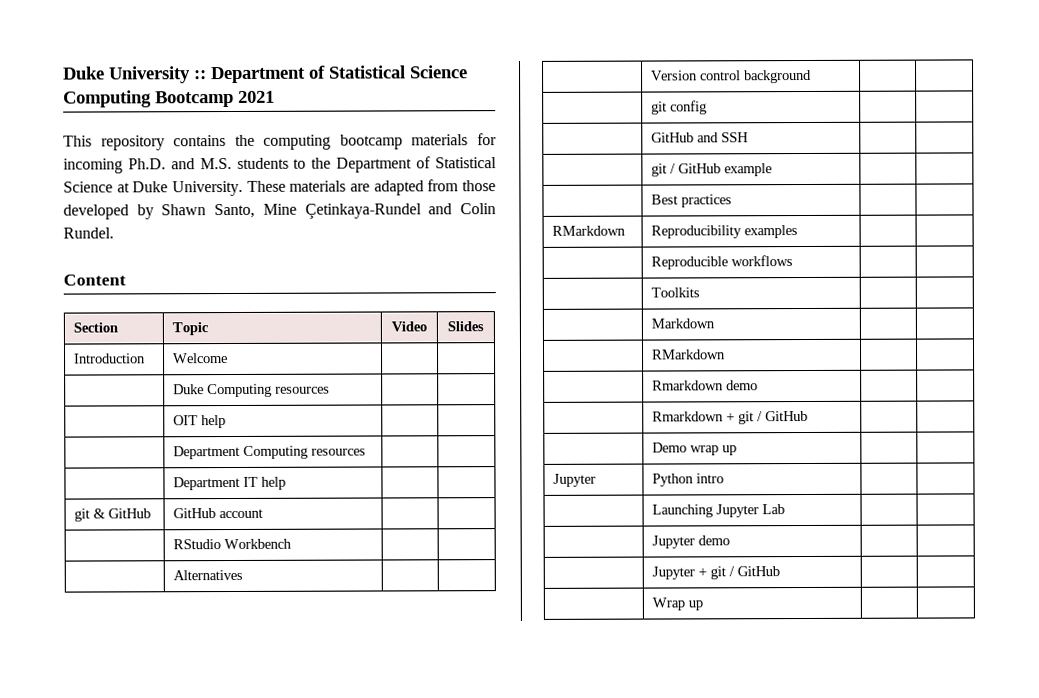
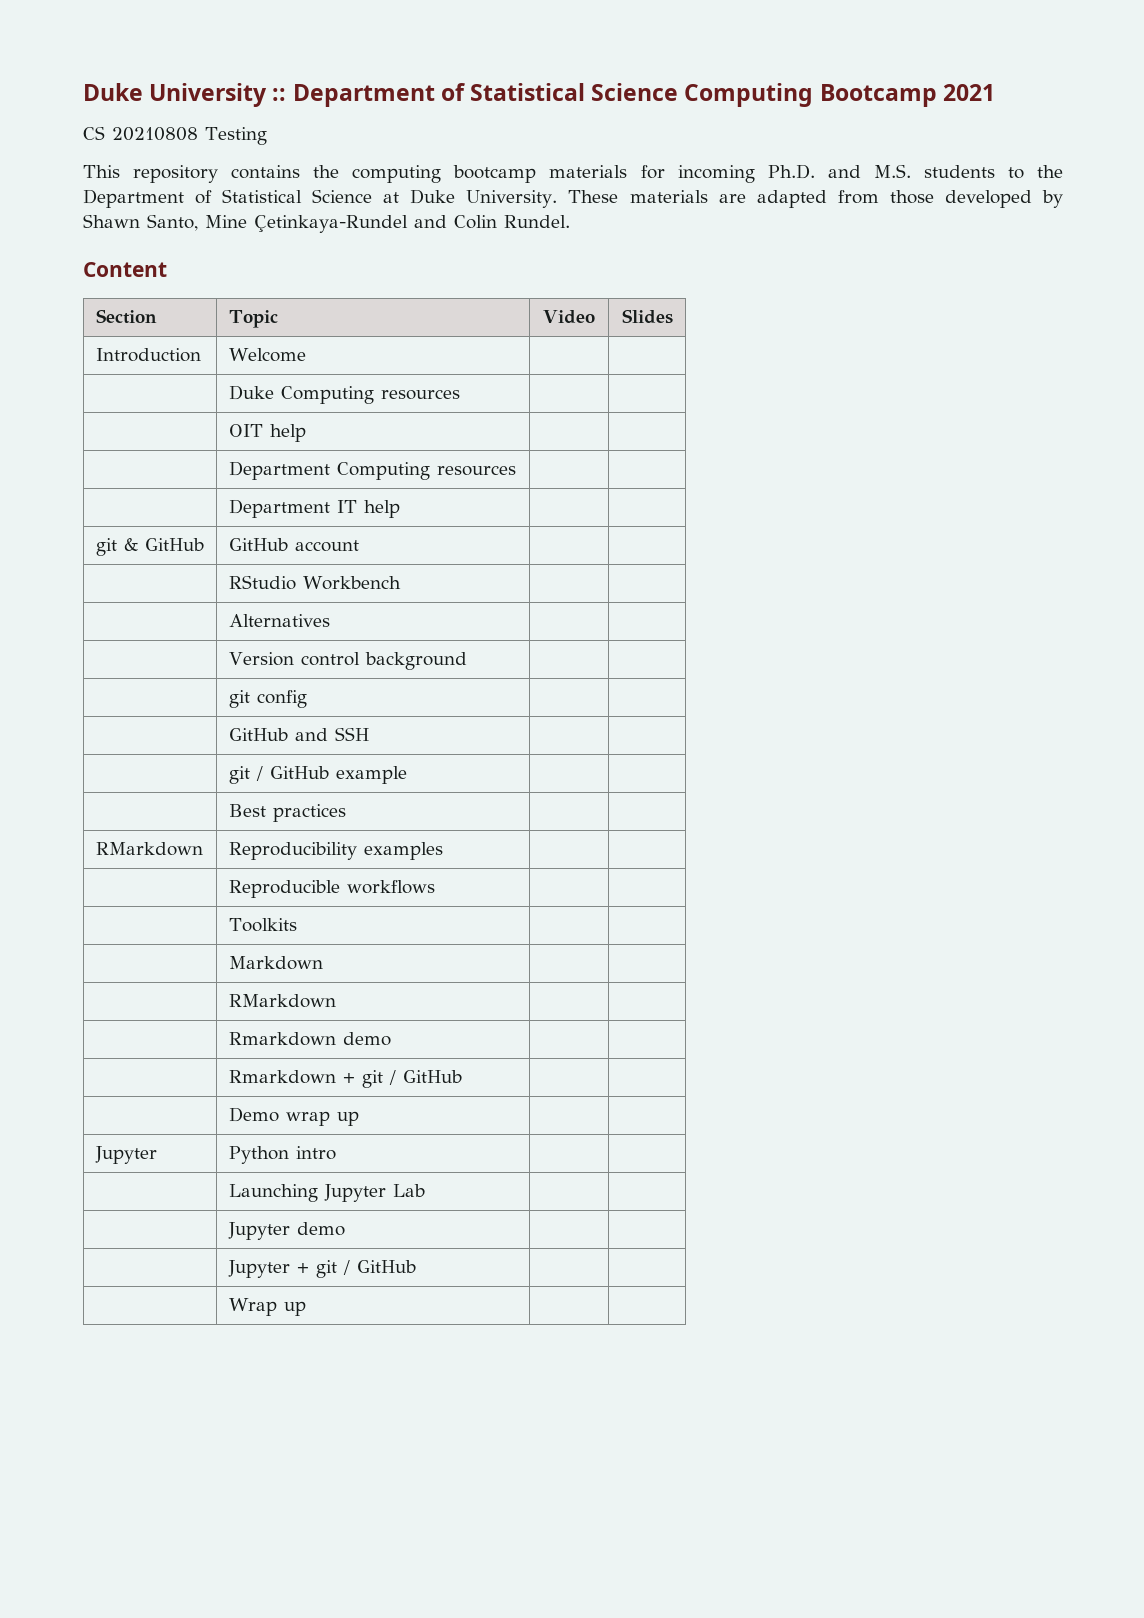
+ CS 20210808 Testing

